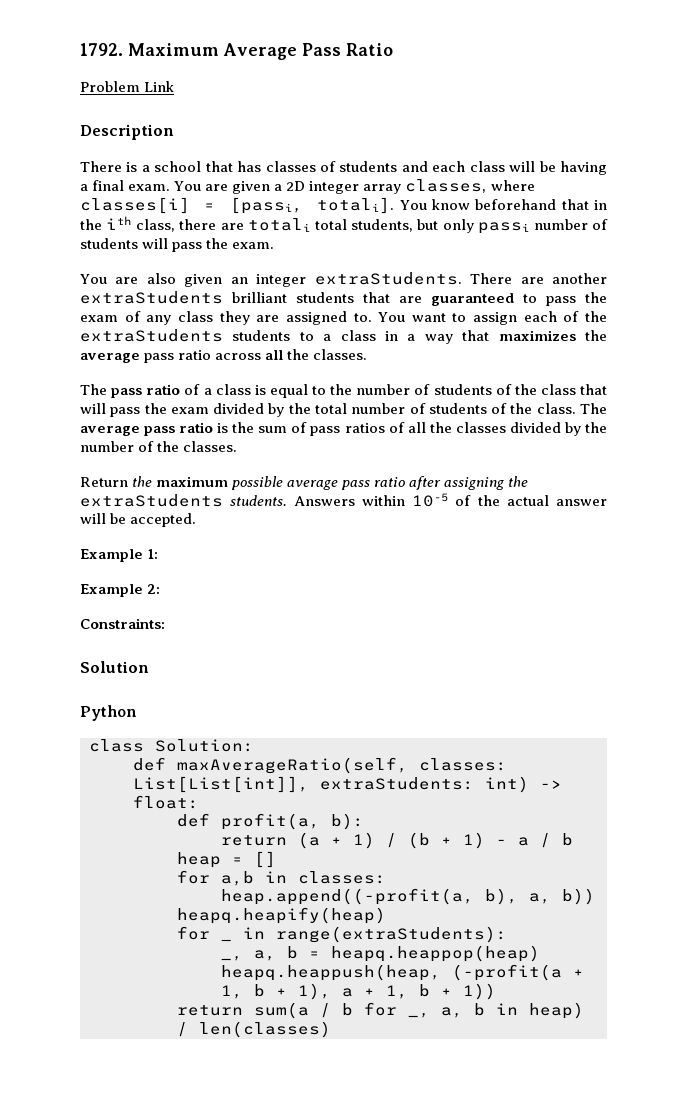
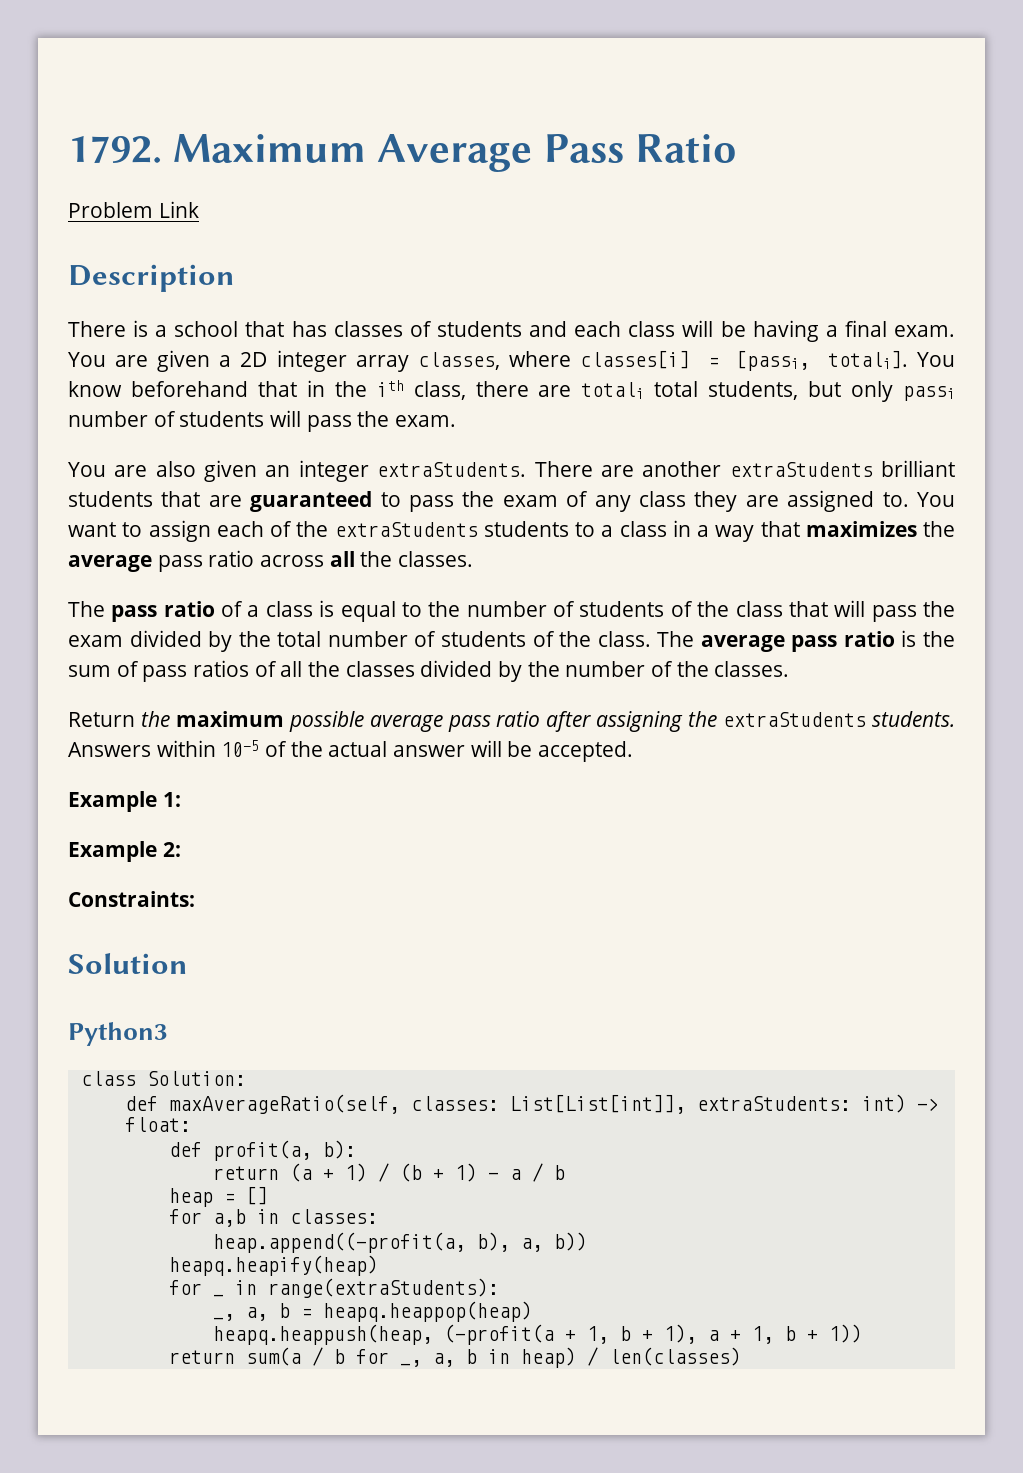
- Python
+ Python3

